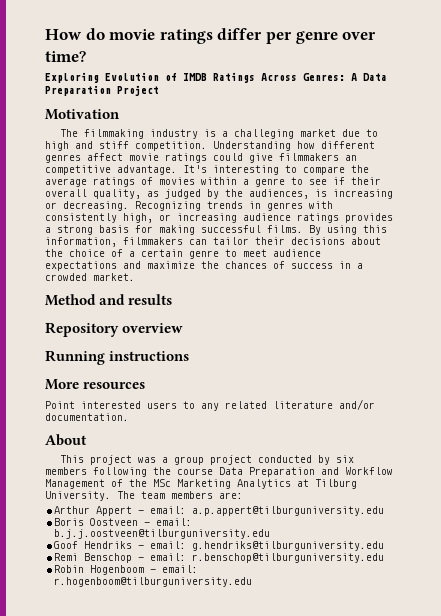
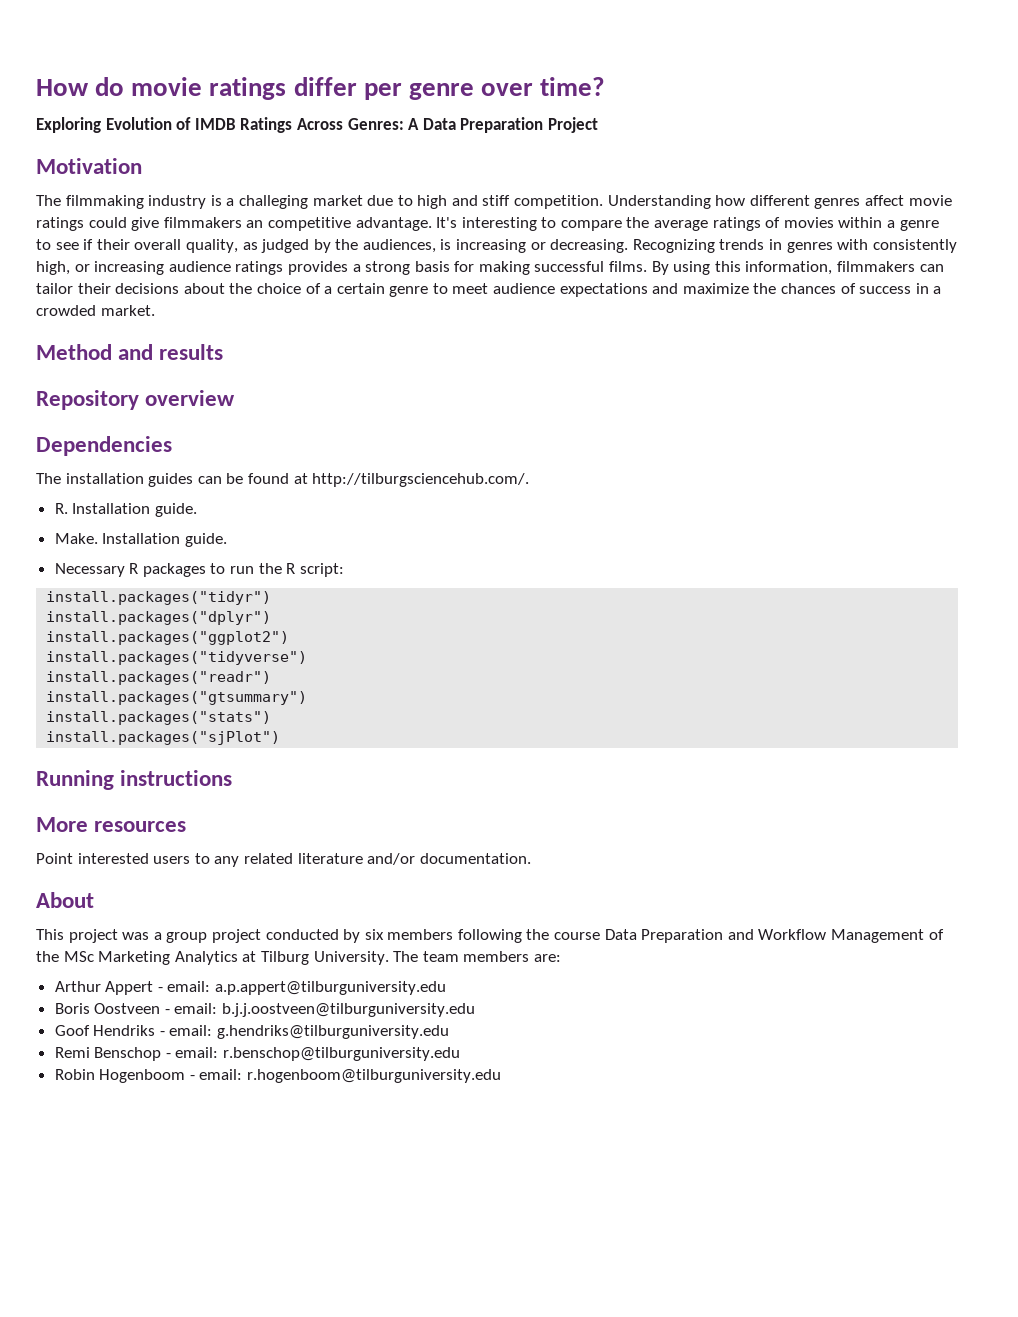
+ Dependencies
+ The installation guides can be found at http://tilburgsciencehub.com/.
+ R. Installation guide.
+ Make. Installation guide.
+ Necessary R packages to run the R script:
+ install.packages("tidyr")
+ install.packages("dplyr")
+ install.packages("ggplot2")
+ install.packages("tidyverse")
+ install.packages("readr")
+ install.packages("gtsummary")
+ install.packages("stats")
+ install.packages("sjPlot")

